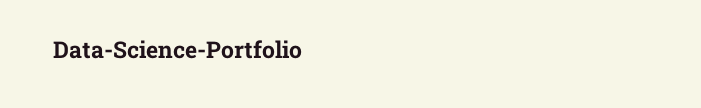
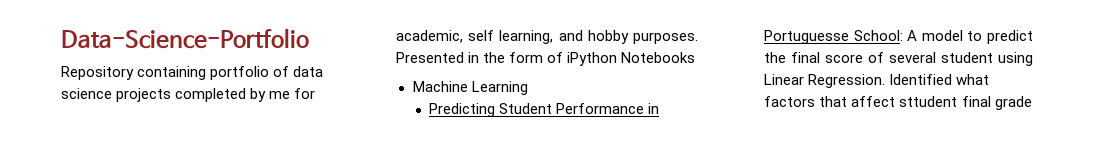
+ Repository containing portfolio of data science projects completed by me for academic, self learning, and hobby purposes. Presented in the form of iPython Notebooks
+ Machine Learning
+ Predicting Student Performance in Portuguesse School: A model to predict the final score of several student using Linear Regression. Identified what factors that affect sttudent final grade

